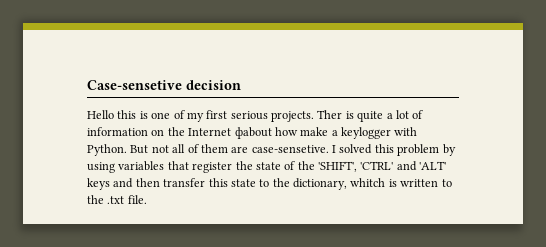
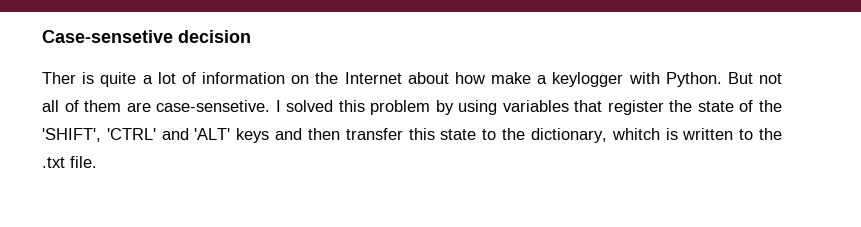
- Hello this is one of my first serious projects. Ther is quite a lot of information on the Internet фabout how make a keylogger with Python.
+ Ther is quite a lot of information on the Internet about how make a keylogger with Python.

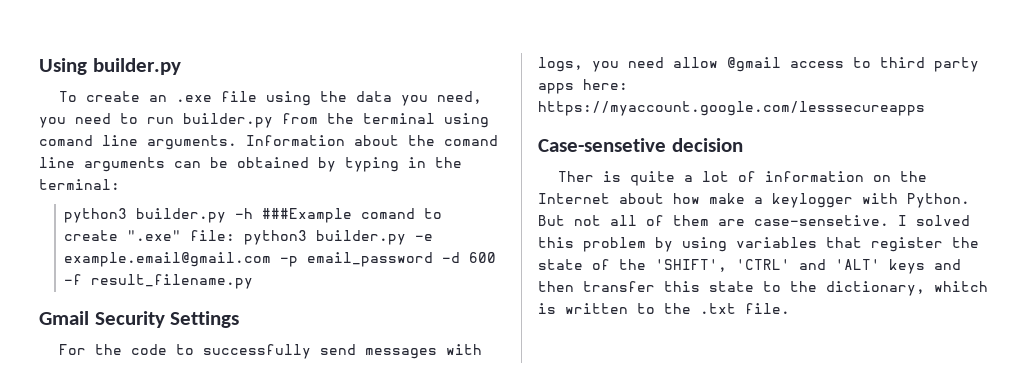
+ Using builder.py
+ To create an .exe file using the data you need, you need to run builder.py from the terminal using comand line arguments. Information about the comand line arguments can be obtained by typing in the terminal:
+ python3 builder.py -h ###Example comand to create ".exe" file: python3 builder.py -e example.email@gmail.com -p email_password -d 600 -f result_filename.py
+ Gmail Security Settings
+ For the code to successfully send messages with logs, you need allow @gmail access to third party apps here: https://myaccount.google.com/lesssecureapps

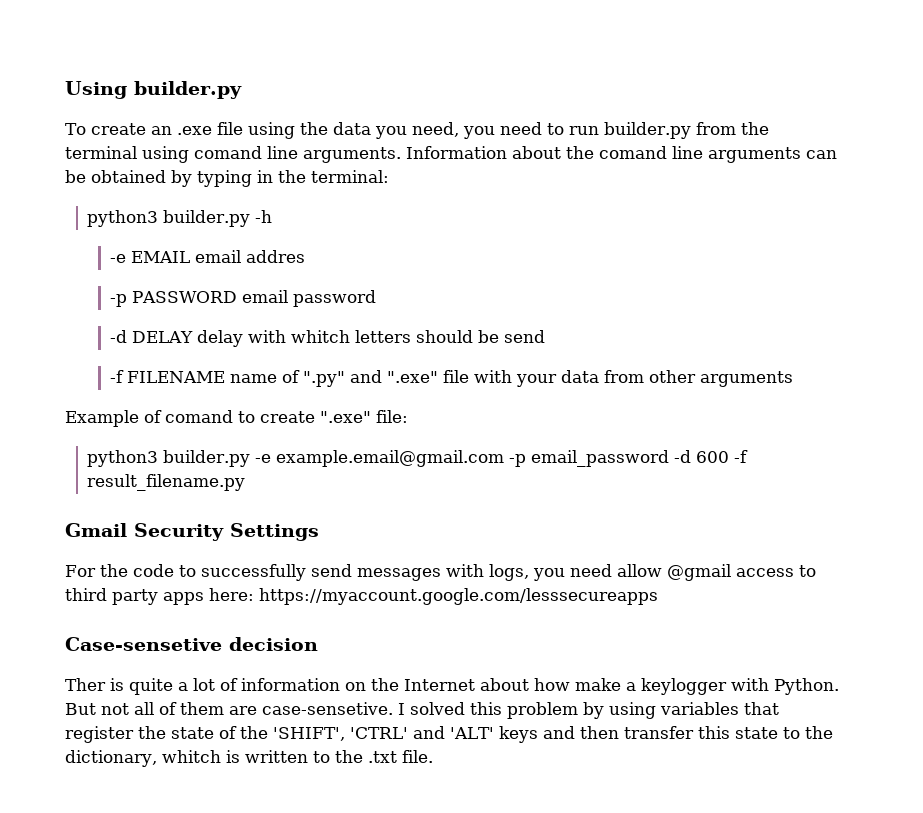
- python3 builder.py -h ###Example comand to create ".exe" file: python3 builder.py -e example.email@gmail.com -p email_password -d 600 -f result_filename.py
+ python3 builder.py -h
+ -e EMAIL email addres
+ -p PASSWORD email password
+ -d DELAY delay with whitch letters should be send
+ -f FILENAME name of ".py" and ".exe" file with your data from other arguments
+ Example of comand to create ".exe" file:
+ python3 builder.py -e example.email@gmail.com -p email_password -d 600 -f result_filename.py

